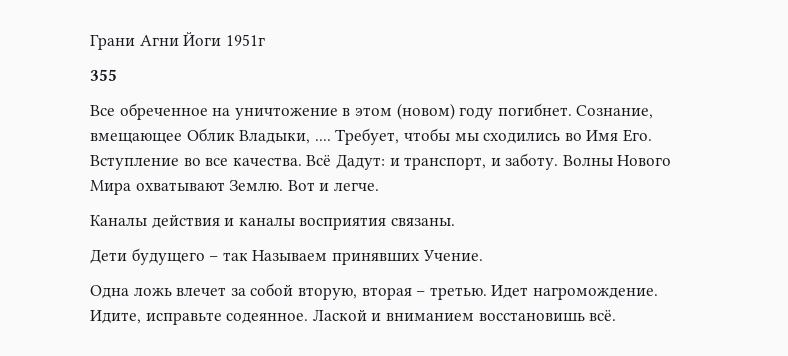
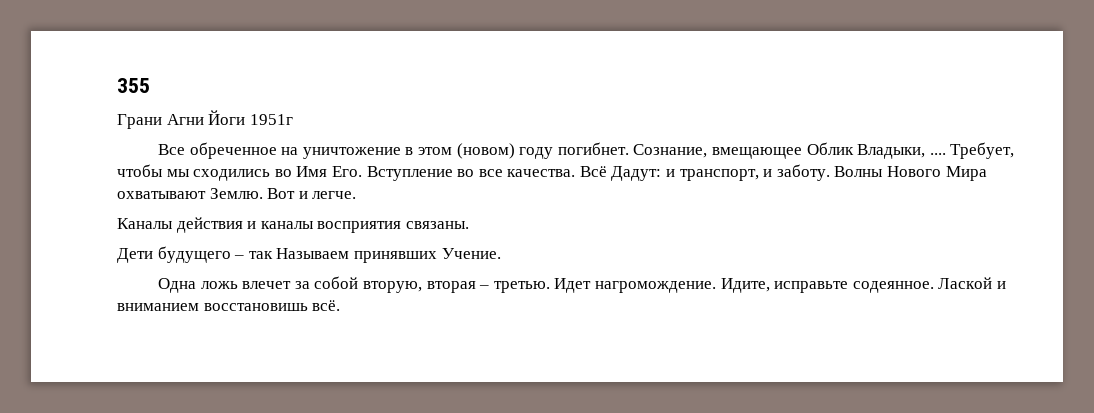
+ 355
- 355

